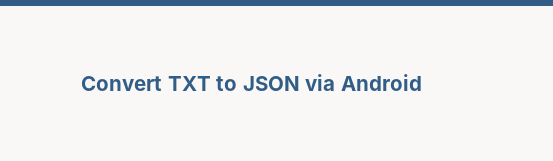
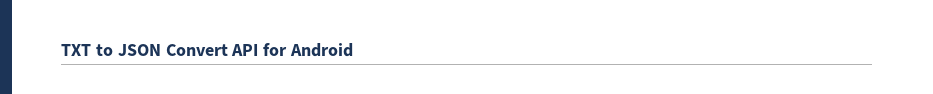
- Convert TXT to JSON via Android
+ TXT to JSON Convert API for Android

